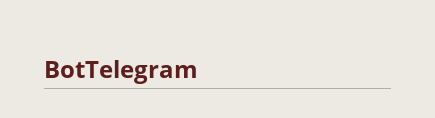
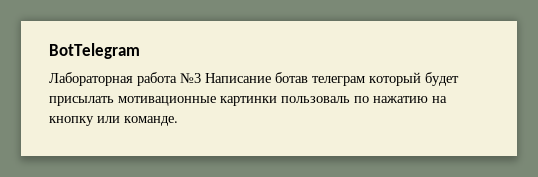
+ Лабораторная работа №3 Написание ботав телеграм который будет присылать мотивационные картинки пользоваль по нажатию на кнопку или команде.

